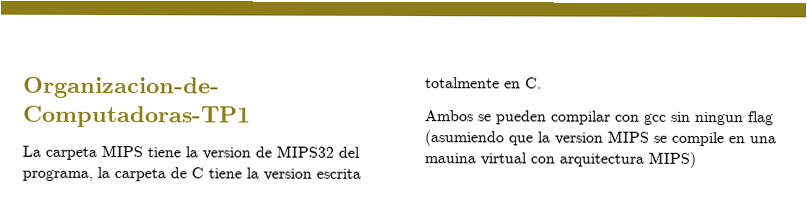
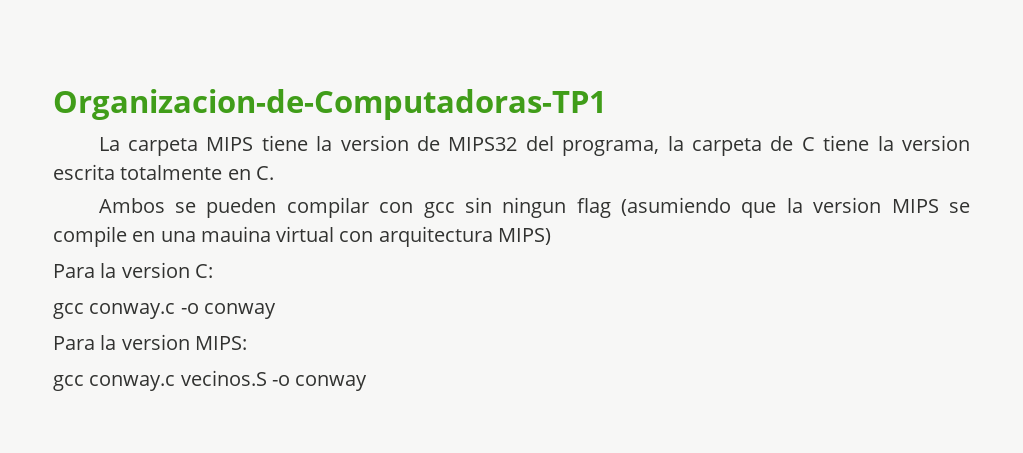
+ Para la version C:
+ gcc conway.c -o conway
+ Para la version MIPS:
+ gcc conway.c vecinos.S -o conway

